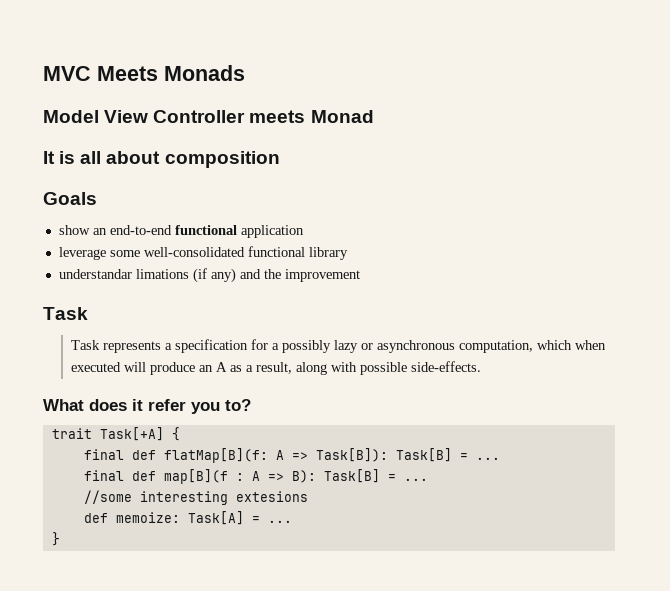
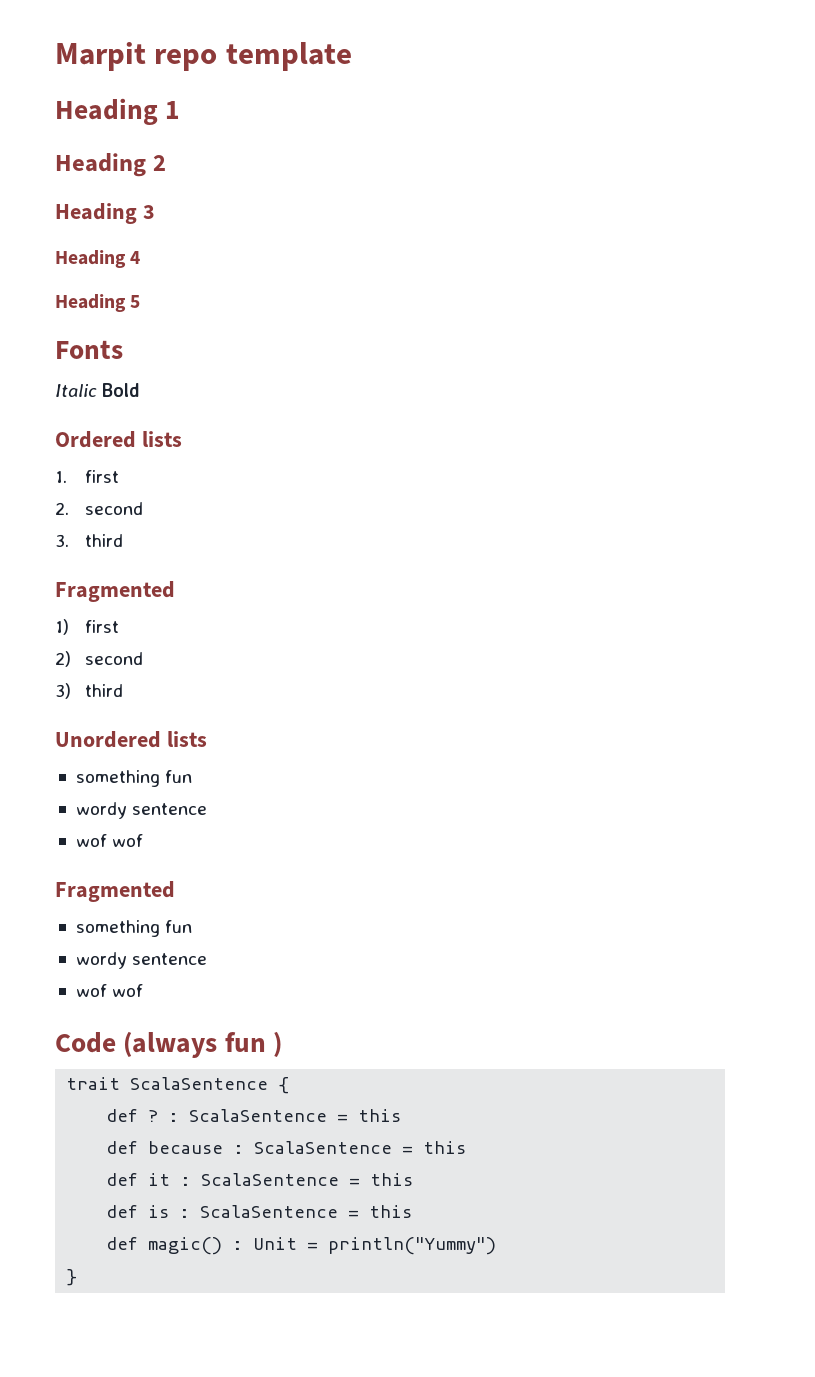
- MVC Meets Monads
- Model View Controller meets Monad
- It is all about composition
- Goals
- show an end-to-end functional application
- leverage some well-consolidated functional library
- understandar limations (if any) and the improvement
- Task
- Task represents a specification for a possibly lazy or asynchronous computation, which when executed will produce an A as a result, along with possible side-effects.
- What does it refer you to?
+ Marpit repo template
+ Heading 1
+ Heading 2
+ Heading 3
+ Heading 4
+ Heading 5
+ Fonts
+ Italic Bold
+ Ordered lists
+ 1. first
+ 2. second
+ 3. third
+ Fragmented
+ 1) first
+ 2) second
+ 3) third
+ Unordered lists
+ something fun
+ wordy sentence
+ wof wof
+ Fragmented
+ something fun
+ wordy sentence
+ wof wof
+ Code (always fun )
- trait Task[+A] {
+ trait ScalaSentence {
- final def flatMap[B](f: A => Task[B]): Task[B] = ...
- final def map[B](f : A => B): Task[B] = ...
- //some interesting extesions
- def memoize: Task[A] = ...
+ def ? : ScalaSentence = this
+ def because : ScalaSentence = this
+ def it : ScalaSentence = this
+ def is : ScalaSentence = this
+ def magic() : Unit = println("Yummy")

